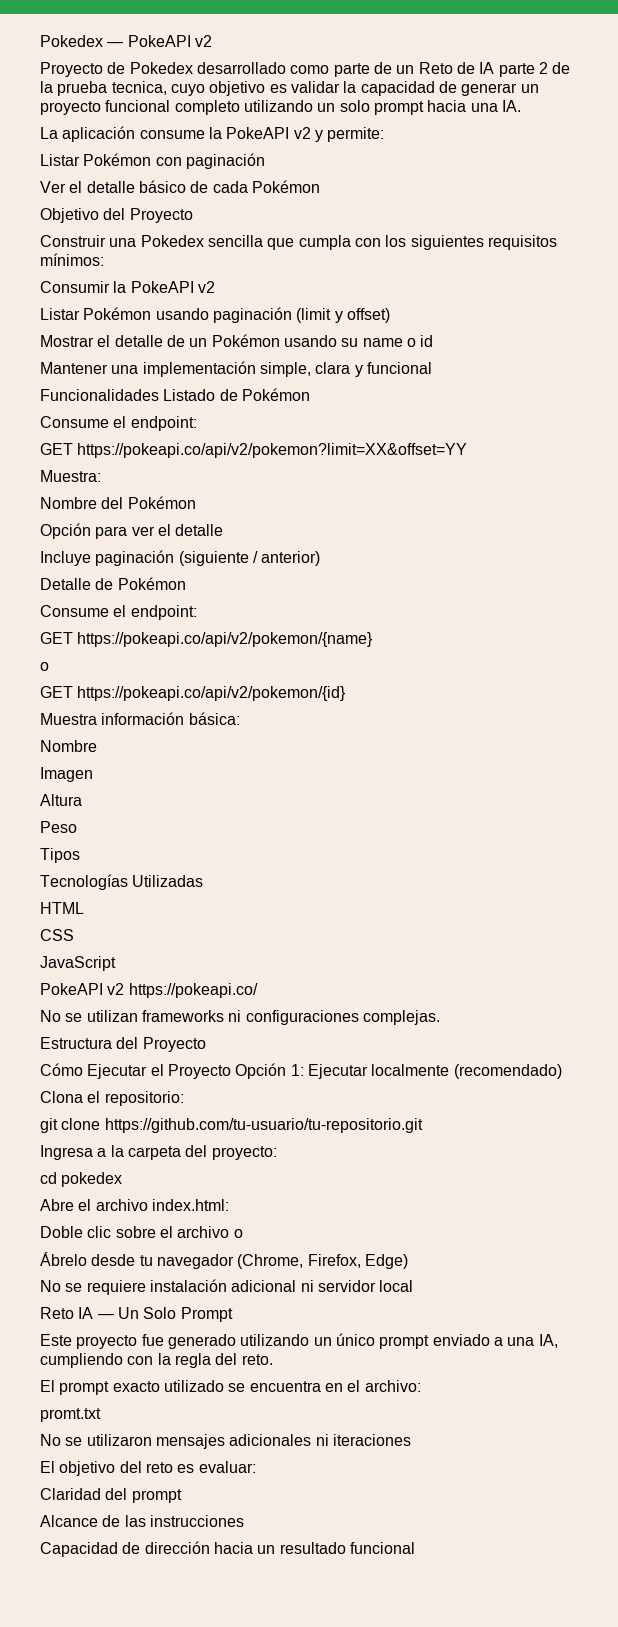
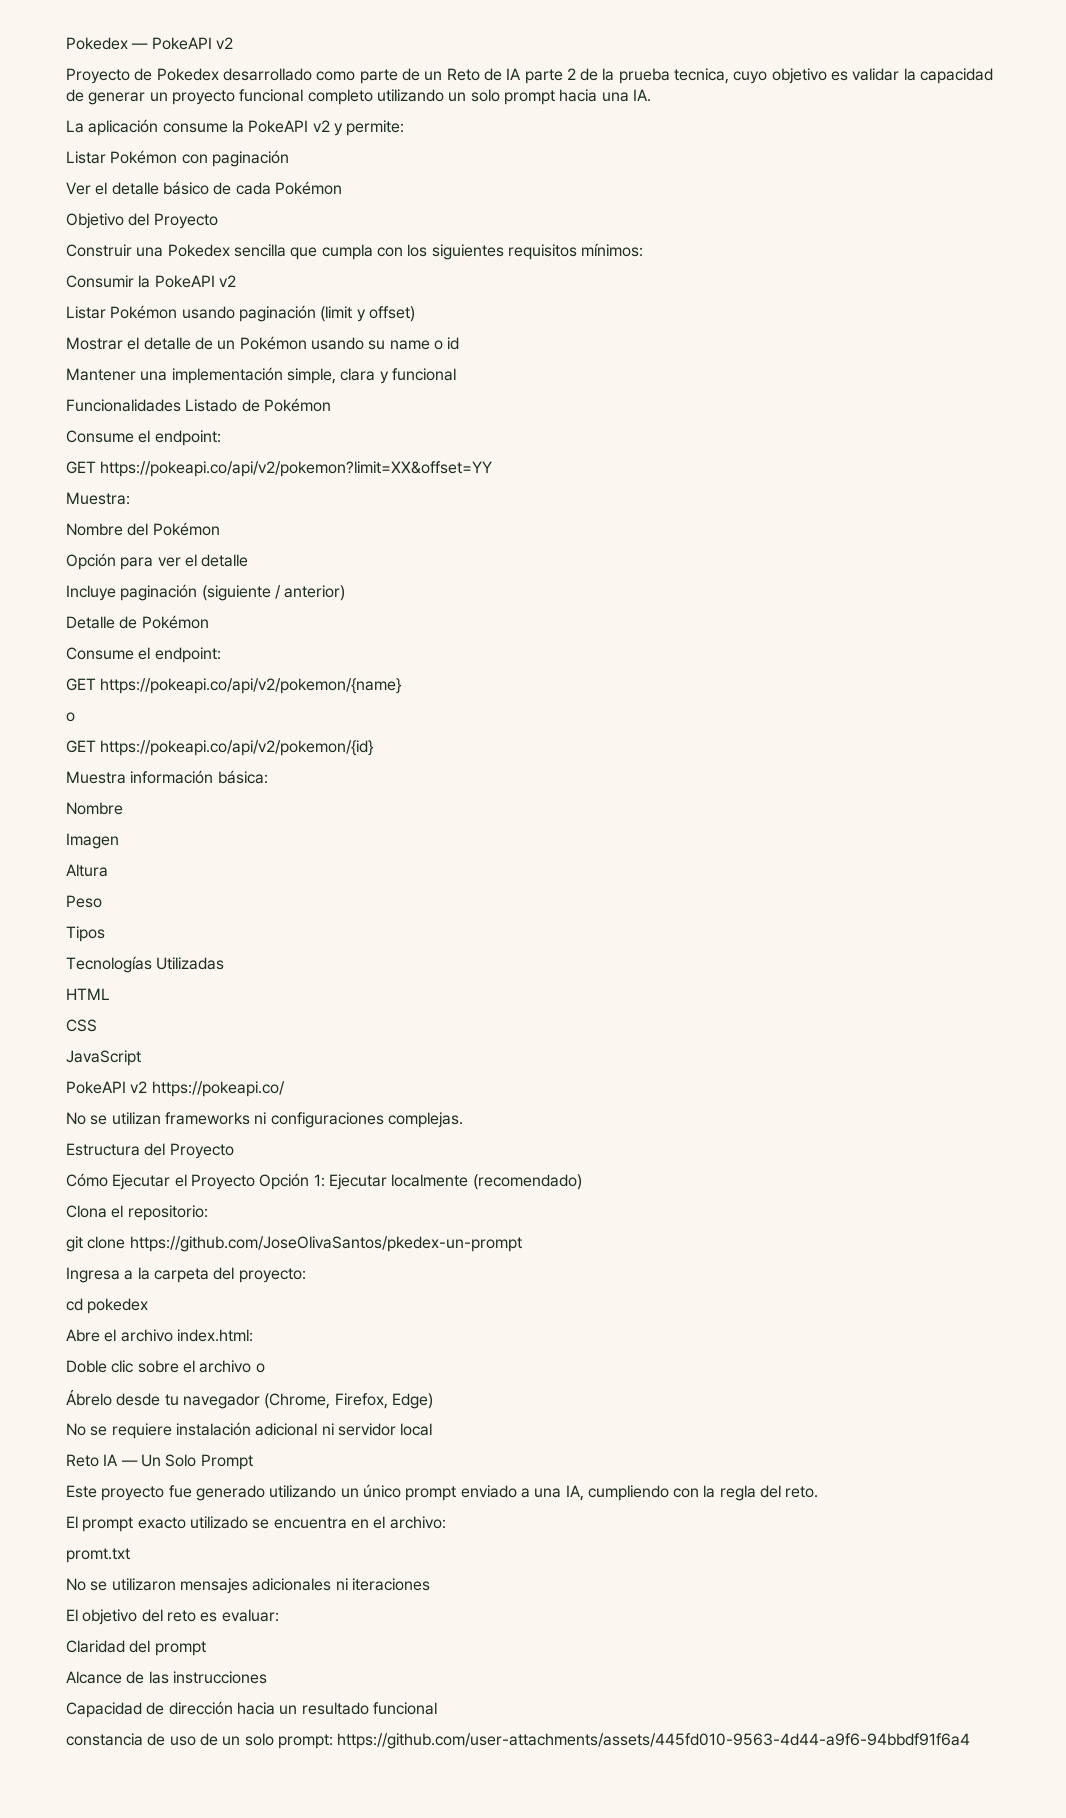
- git clone https://github.com/tu-usuario/tu-repositorio.git
+ git clone https://github.com/JoseOlivaSantos/pkedex-un-prompt
+ constancia de uso de un solo prompt: https://github.com/user-attachments/assets/445fd010-9563-4d44-a9f6-94bbdf91f6a4

